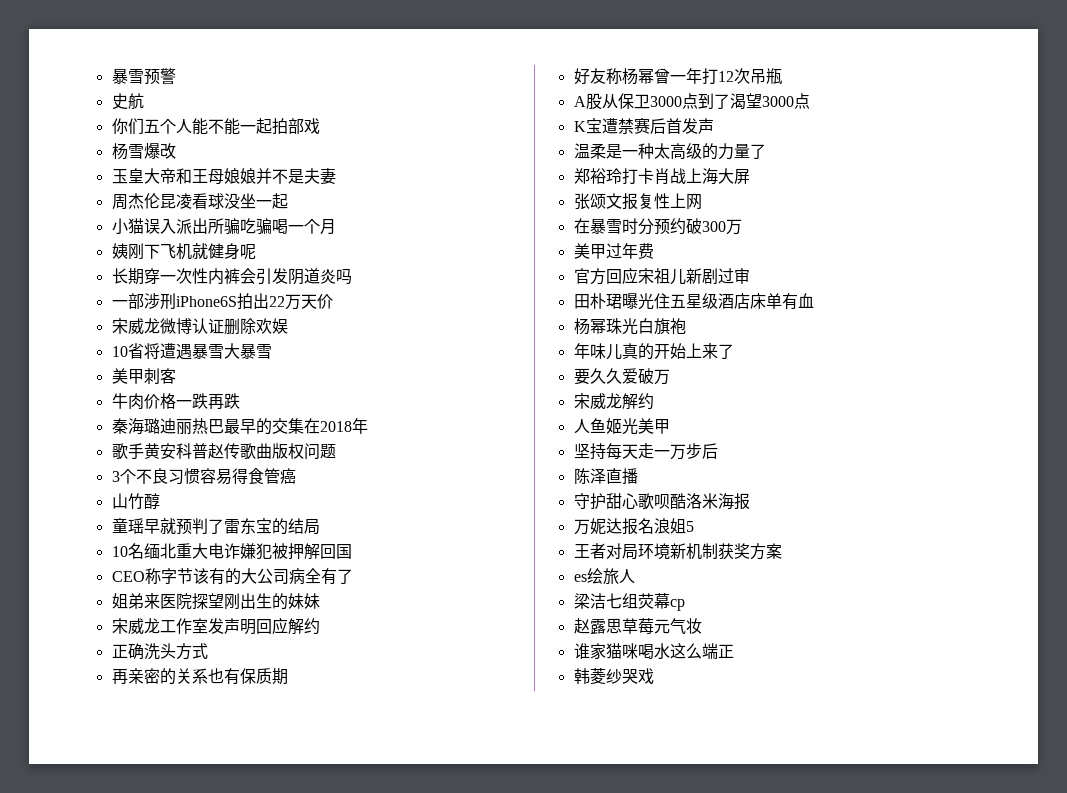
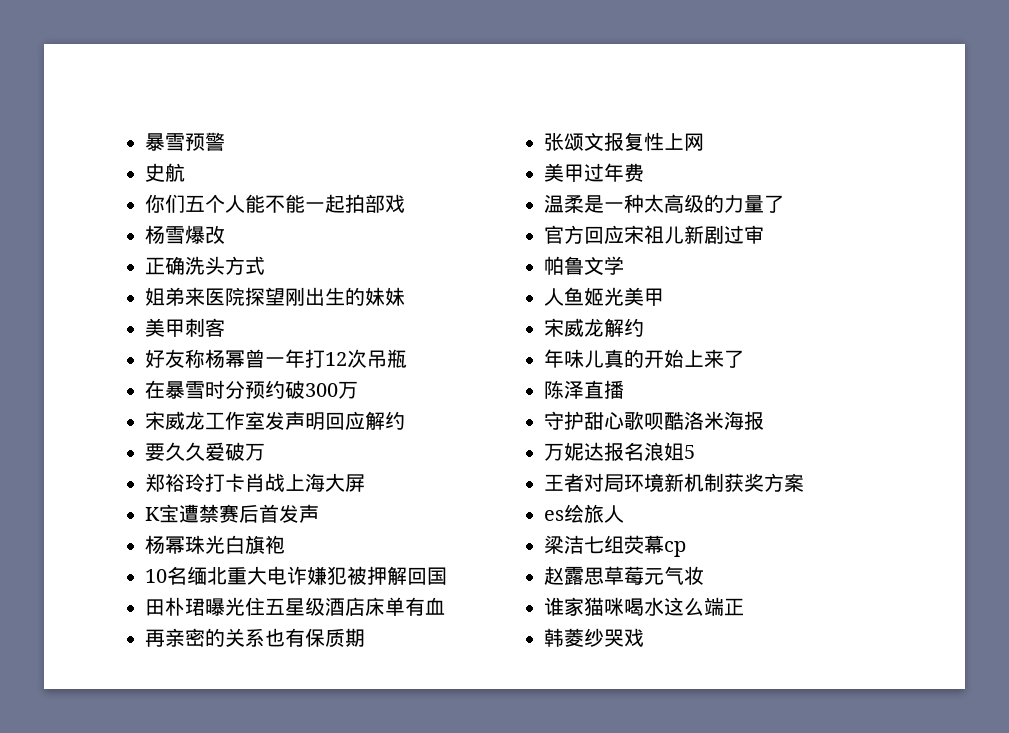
- 玉皇大帝和王母娘娘并不是夫妻
- 周杰伦昆凌看球没坐一起
- 小猫误入派出所骗吃骗喝一个月
- 姨刚下飞机就健身呢
- 长期穿一次性内裤会引发阴道炎吗
- 一部涉刑iPhone6S拍出22万天价
- 宋威龙微博认证删除欢娱
- 10省将遭遇暴雪大暴雪
+ 正确洗头方式
+ 姐弟来医院探望刚出生的妹妹
  美甲刺客
- 牛肉价格一跌再跌
- 秦海璐迪丽热巴最早的交集在2018年
- 歌手黄安科普赵传歌曲版权问题
- 3个不良习惯容易得食管癌
- 山竹醇
- 童瑶早就预判了雷东宝的结局
+ 好友称杨幂曾一年打12次吊瓶
+ 在暴雪时分预约破300万
+ 宋威龙工作室发声明回应解约
+ 要久久爱破万
+ 郑裕玲打卡肖战上海大屏
+ K宝遭禁赛后首发声
+ 杨幂珠光白旗袍
- CEO称字节该有的大公司病全有了
- 姐弟来医院探望刚出生的妹妹
- 宋威龙工作室发声明回应解约
- 正确洗头方式
- 再亲密的关系也有保质期
- 好友称杨幂曾一年打12次吊瓶
- A股从保卫3000点到了渴望3000点
- K宝遭禁赛后首发声
- 温柔是一种太高级的力量了
- 郑裕玲打卡肖战上海大屏
- 张颂文报复性上网
- 在暴雪时分预约破300万
- 美甲过年费
- 官方回应宋祖儿新剧过审
- 杨幂珠光白旗袍
+ 再亲密的关系也有保质期
+ 张颂文报复性上网
+ 美甲过年费
+ 温柔是一种太高级的力量了
+ 官方回应宋祖儿新剧过审
+ 帕鲁文学
+ 人鱼姬光美甲
+ 宋威龙解约
- 要久久爱破万
- 宋威龙解约
- 人鱼姬光美甲
- 坚持每天走一万步后

